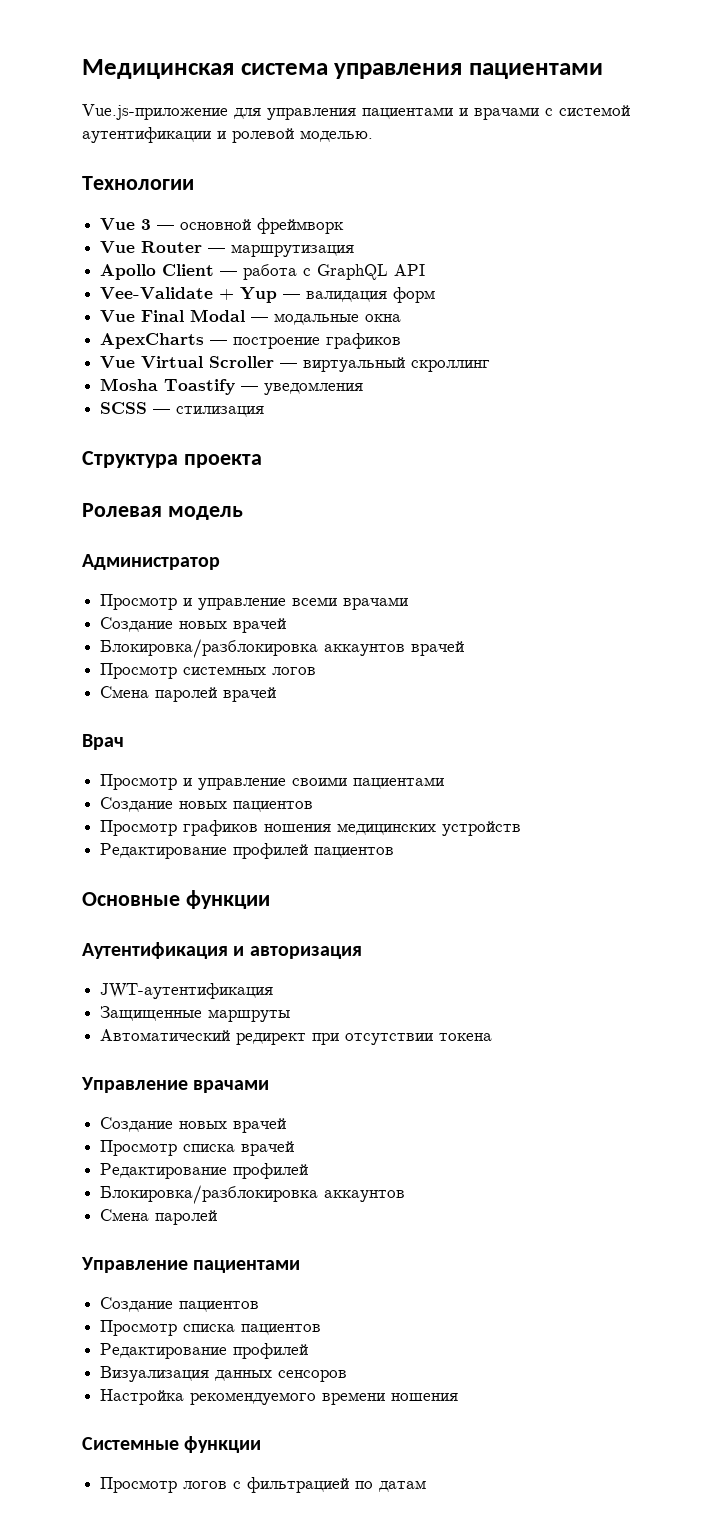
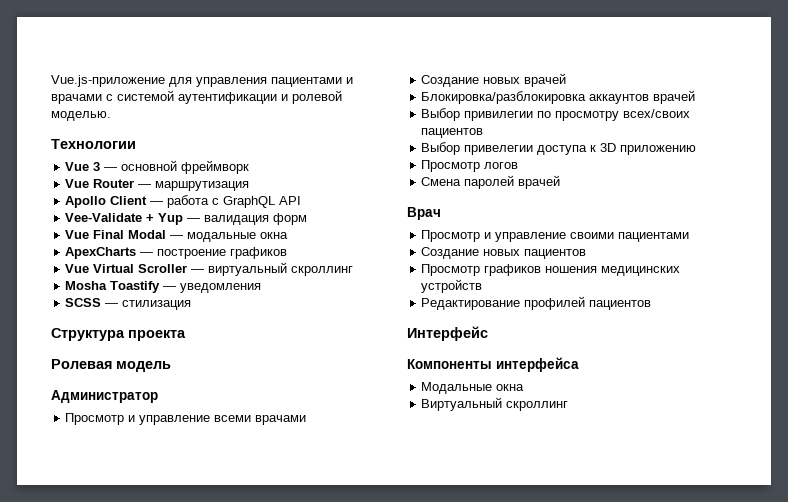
- Медицинская система управления пациентами
- Просмотр системных логов
+ Выбор привилегии по просмотру всех/своих пациентов
+ Выбор привелегии доступа к 3D приложению
+ Просмотр логов
- Основные функции
- Аутентификация и авторизация
- JWT-аутентификация
- Защищенные маршруты
- Автоматический редирект при отсутствии токена
- Управление врачами
- Создание новых врачей
- Просмотр списка врачей
- Редактирование профилей
- Блокировка/разблокировка аккаунтов
- Смена паролей
- Управление пациентами
- Создание пациентов
- Просмотр списка пациентов
- Редактирование профилей
- Визуализация данных сенсоров
- Настройка рекомендуемого времени ношения
- Системные функции
- Просмотр логов с фильтрацией по датам
+ Интерфейс
+ Компоненты интерфейса
+ Модальные окна
+ Виртуальный скроллинг

